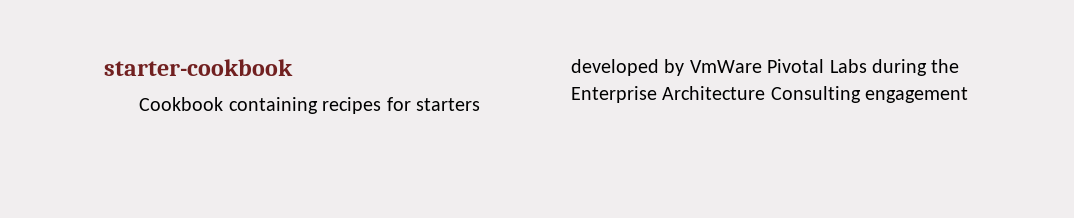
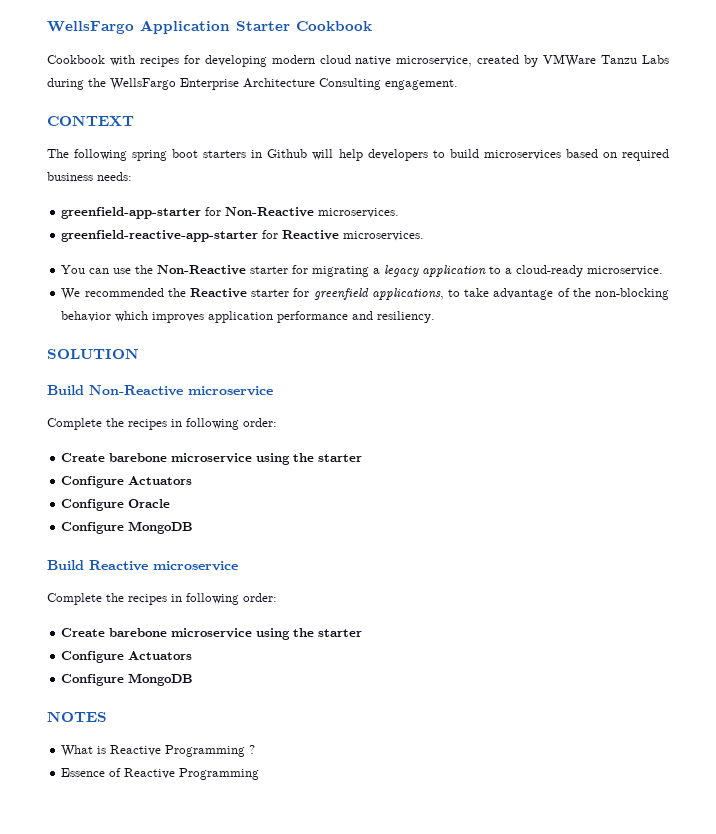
- starter-cookbook
- Cookbook containing recipes for starters developed by VmWare Pivotal Labs during the Enterprise Architecture Consulting engagement
+ WellsFargo Application Starter Cookbook
+ Cookbook with recipes for developing modern cloud native microservice, created by VMWare Tanzu Labs during the WellsFargo Enterprise Architecture Consulting engagement.
+ CONTEXT
+ The following spring boot starters in Github will help developers to build microservices based on required business needs:
+ greenfield-app-starter for Non-Reactive microservices.
+ greenfield-reactive-app-starter for Reactive microservices.
+ You can use the Non-Reactive starter for migrating a legacy application to a cloud-ready microservice.
+ We recommended the Reactive starter for greenfield applications, to take advantage of the non-blocking behavior which improves application performance and resiliency.
+ SOLUTION
+ Build Non-Reactive microservice
+ Complete the recipes in following order:
+ Create barebone microservice using the starter
+ Configure Actuators
+ Configure Oracle
+ Configure MongoDB
+ Build Reactive microservice
+ Complete the recipes in following order:
+ Create barebone microservice using the starter
+ Configure Actuators
+ Configure MongoDB
+ NOTES
+ What is Reactive Programming ?
+ Essence of Reactive Programming

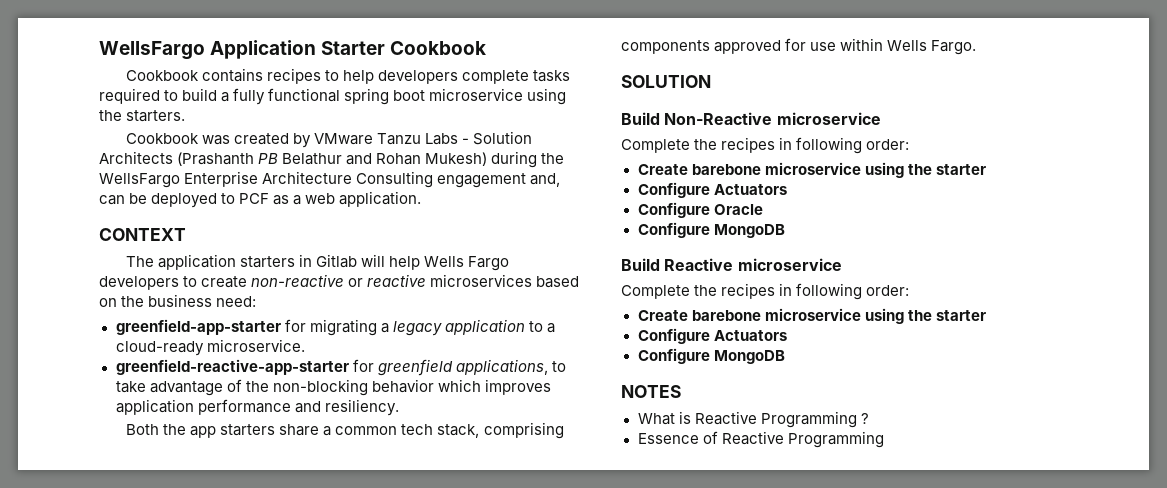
- Cookbook with recipes for developing modern cloud native microservice, created by VMWare Tanzu Labs during the WellsFargo Enterprise Architecture Consulting engagement.
+ Cookbook contains recipes to help developers complete tasks required to build a fully functional spring boot microservice using the starters.
+ Cookbook was created by VMware Tanzu Labs - Solution Architects (Prashanth PB Belathur and Rohan Mukesh) during the WellsFargo Enterprise Architecture Consulting engagement and, can be deployed to PCF as a web application.
- The following spring boot starters in Github will help developers to build microservices based on required business needs:
- greenfield-app-starter for Non-Reactive microservices.
- greenfield-reactive-app-starter for Reactive microservices.
- You can use the Non-Reactive starter for migrating a legacy application to a cloud-ready microservice.
+ The application starters in Gitlab will help Wells Fargo developers to create non-reactive or reactive microservices based on the business need:
+ greenfield-app-starter for migrating a legacy application to a cloud-ready microservice.
- We recommended the Reactive starter for greenfield applications, to take advantage of the non-blocking behavior which improves application performance and resiliency.
+ greenfield-reactive-app-starter for greenfield applications, to take advantage of the non-blocking behavior which improves application performance and resiliency.
+ Both the app starters share a common tech stack, comprising components approved for use within Wells Fargo.

